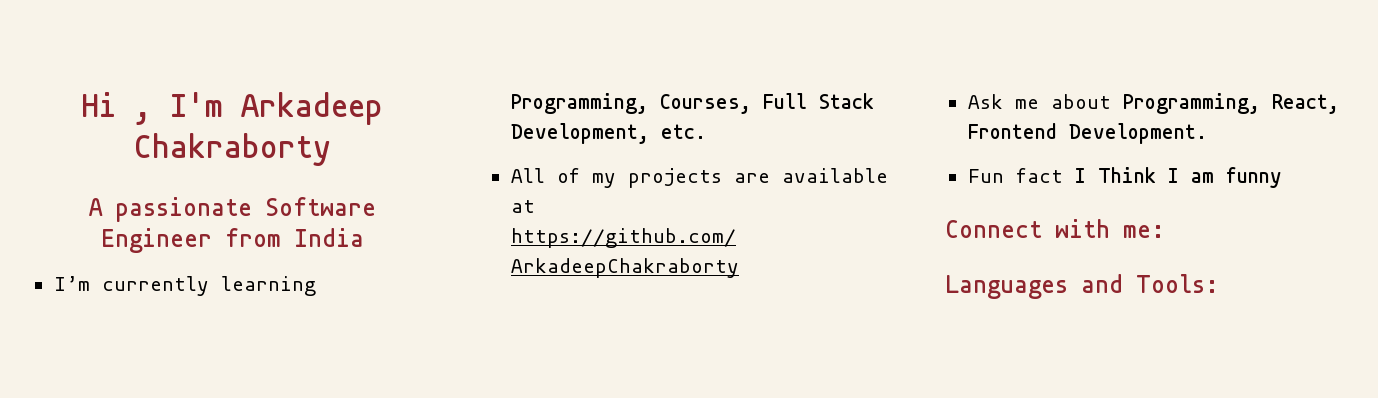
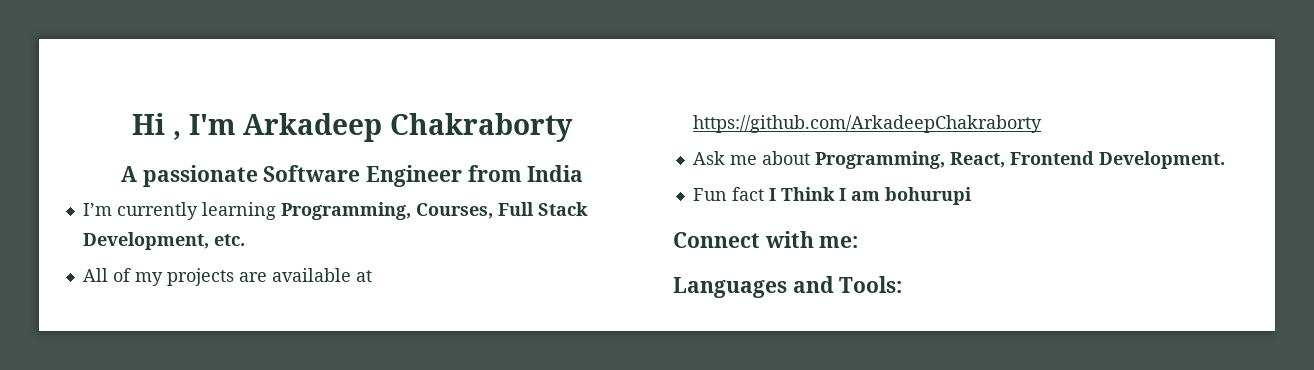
- Fun fact I Think I am funny
+ Fun fact I Think I am bohurupi

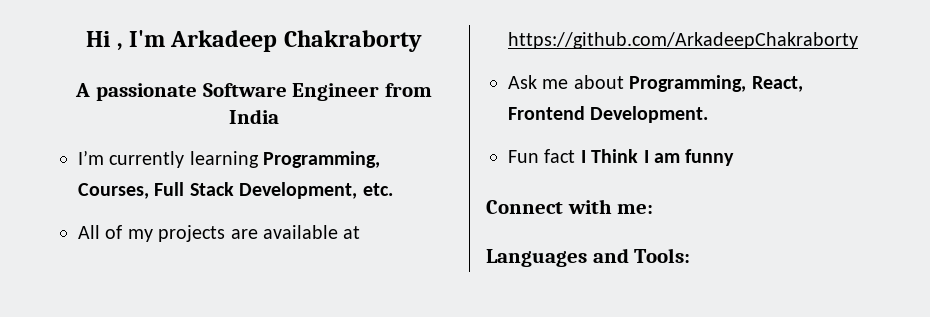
- Fun fact I Think I am bohurupi
+ Fun fact I Think I am funny

